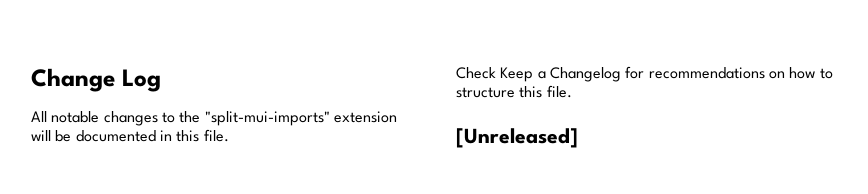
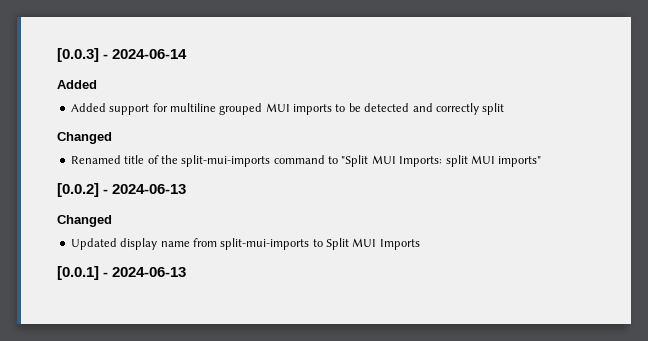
- Change Log
- All notable changes to the "split-mui-imports" extension will be documented in this file.
- Check Keep a Changelog for recommendations on how to structure this file.
- [Unreleased]
+ [0.0.3] - 2024-06-14
+ Added
+ Added support for multiline grouped MUI imports to be detected and correctly split
+ Changed
+ Renamed title of the split-mui-imports command to "Split MUI Imports: split MUI imports"
+ [0.0.2] - 2024-06-13
+ Changed
+ Updated display name from split-mui-imports to Split MUI Imports
+ [0.0.1] - 2024-06-13

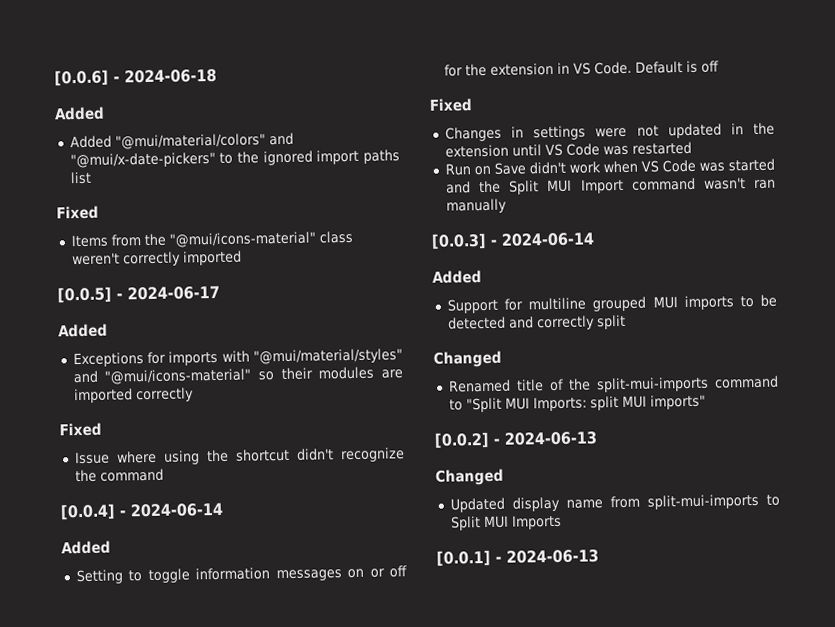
+ [0.0.6] - 2024-06-18
+ Added
+ Added "@mui/material/colors" and "@mui/x-date-pickers" to the ignored import paths list
+ Fixed
+ Items from the "@mui/icons-material" class weren't correctly imported
+ [0.0.5] - 2024-06-17
+ Added
+ Exceptions for imports with "@mui/material/styles" and "@mui/icons-material" so their modules are imported correctly
+ Fixed
+ Issue where using the shortcut didn't recognize the command
+ [0.0.4] - 2024-06-14
+ Added
+ Setting to toggle information messages on or off for the extension in VS Code. Default is off
+ Fixed
+ Changes in settings were not updated in the extension until VS Code was restarted
+ Run on Save didn't work when VS Code was started and the Split MUI Import command wasn't ran manually
- Added support for multiline grouped MUI imports to be detected and correctly split
+ Support for multiline grouped MUI imports to be detected and correctly split

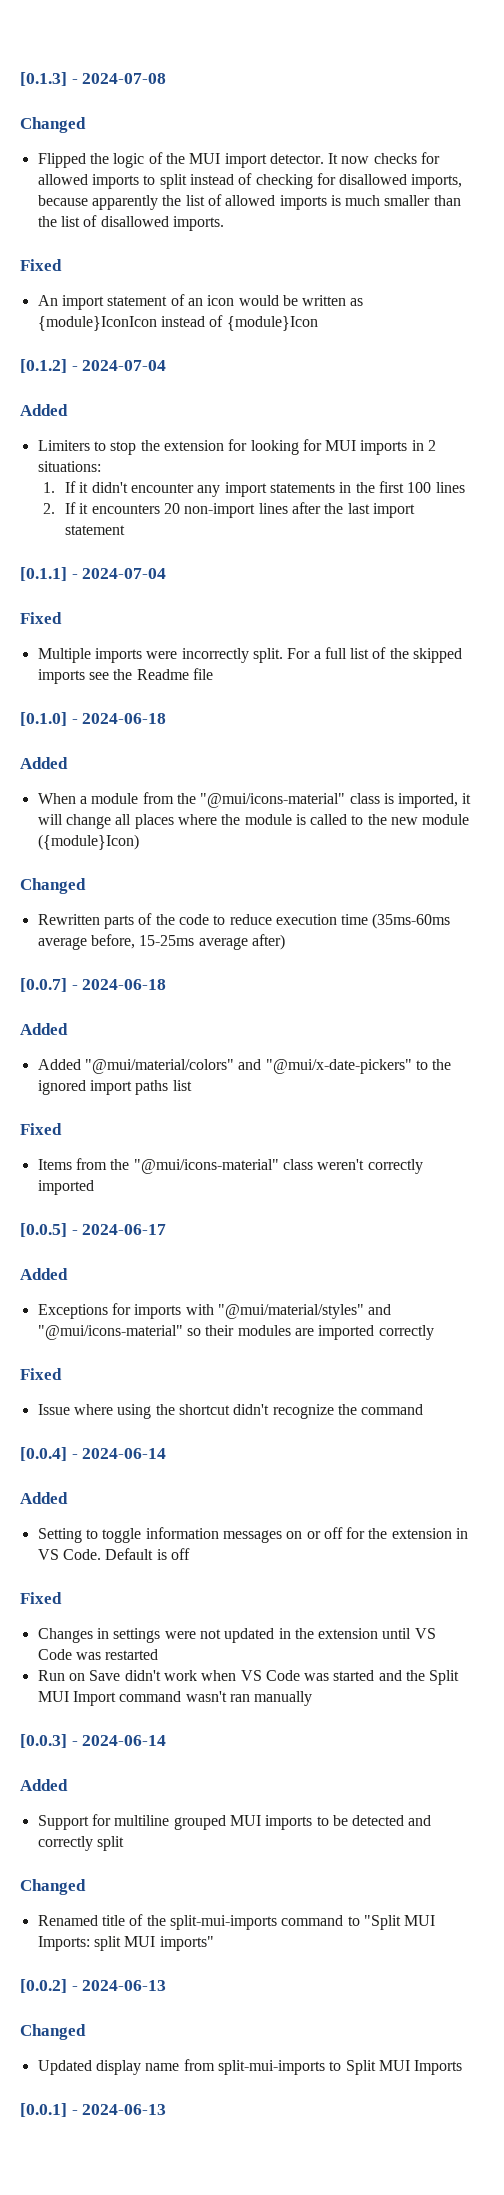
- [0.0.6] - 2024-06-18
+ [0.1.3] - 2024-07-08
+ Changed
+ Flipped the logic of the MUI import detector. It now checks for allowed imports to split instead of checking for disallowed imports, because apparently the list of allowed imports is much smaller than the list of disallowed imports.
+ Fixed
+ An import statement of an icon would be written as {module}IconIcon instead of {module}Icon
+ [0.1.2] - 2024-07-04
+ Added
+ Limiters to stop the extension for looking for MUI imports in 2 situations:
+ 1. If it didn't encounter any import statements in the first 100 lines
+ 2. If it encounters 20 non-import lines after the last import statement
+ [0.1.1] - 2024-07-04
+ Fixed
+ Multiple imports were incorrectly split. For a full list of the skipped imports see the Readme file
+ [0.1.0] - 2024-06-18
+ Added
+ When a module from the "@mui/icons-material" class is imported, it will change all places where the module is called to the new module ({module}Icon)
+ Changed
+ Rewritten parts of the code to reduce execution time (35ms-60ms average before, 15-25ms average after)
+ [0.0.7] - 2024-06-18

